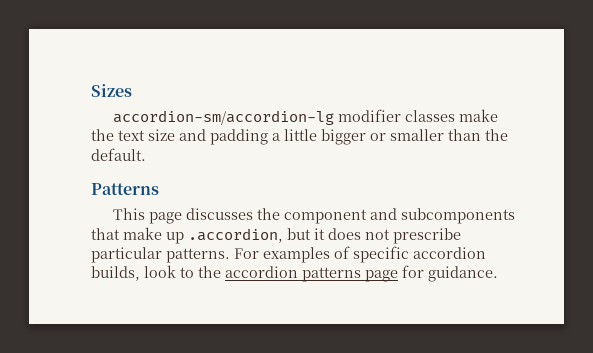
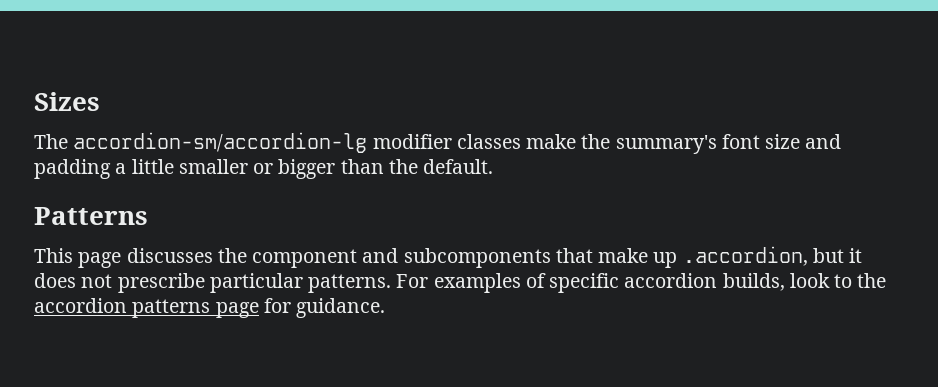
- accordion-sm/accordion-lg modifier classes make the text size and padding a little bigger or smaller than the default.
+ The accordion-sm/accordion-lg modifier classes make the summary's font size and padding a little smaller or bigger than the default.

